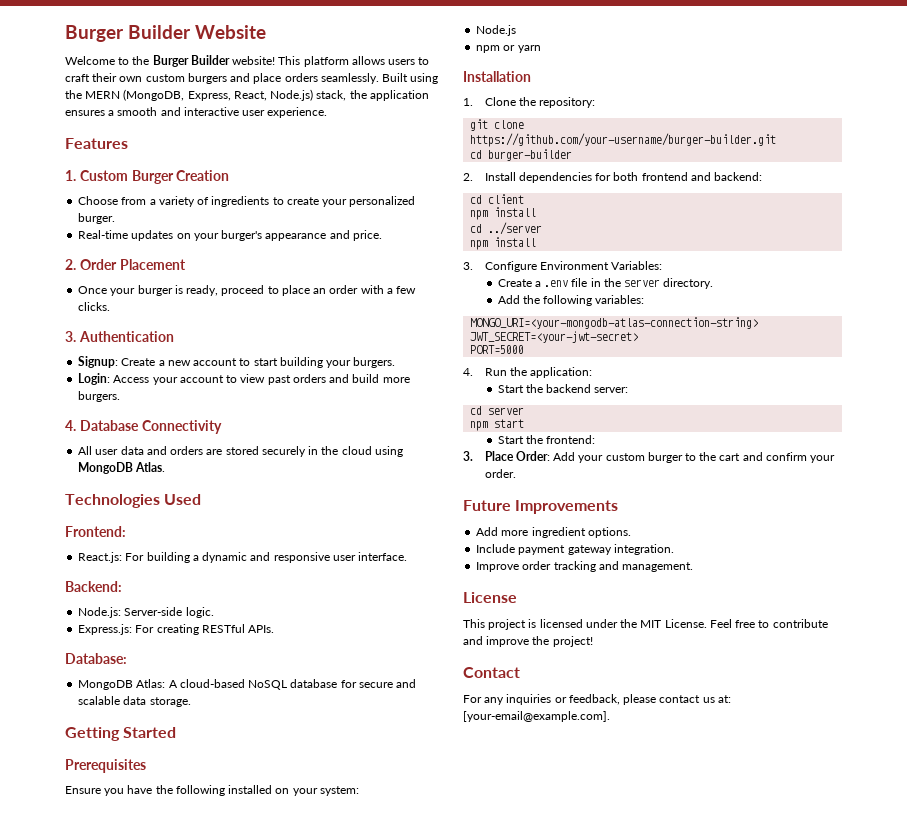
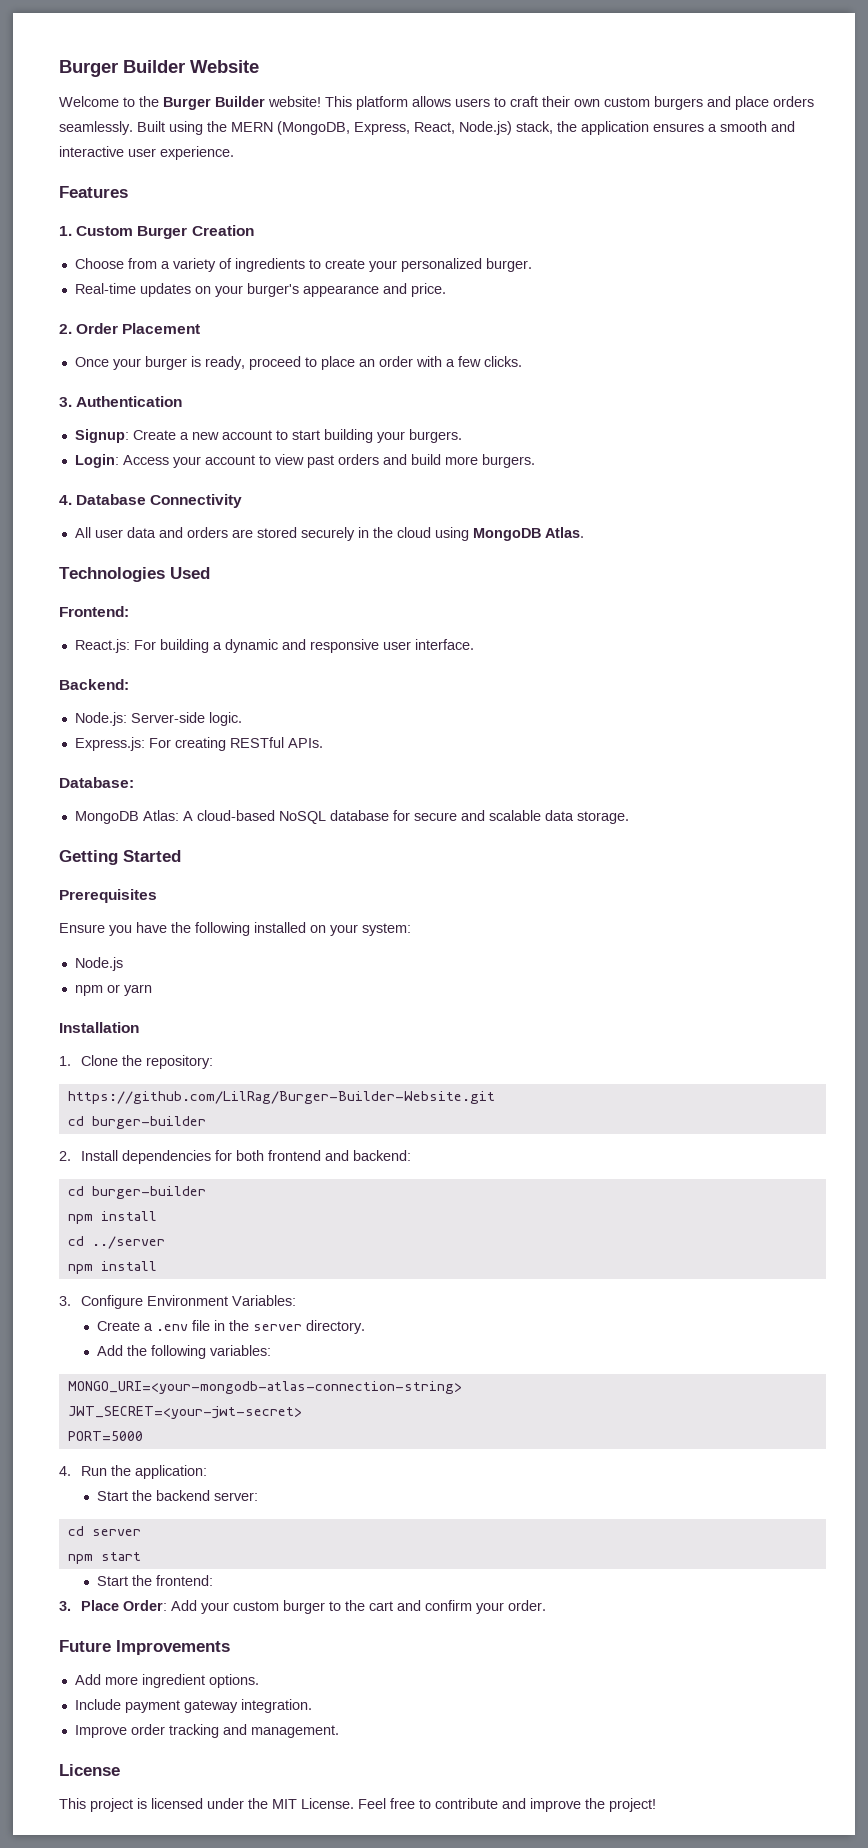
- git clone https://github.com/your-username/burger-builder.git
+ https://github.com/LilRag/Burger-Builder-Website.git
  2. Install dependencies for both frontend and backend:
- cd client
+ cd burger-builder
- Contact
- For any inquiries or feedback, please contact us at: [your-email@example.com].

